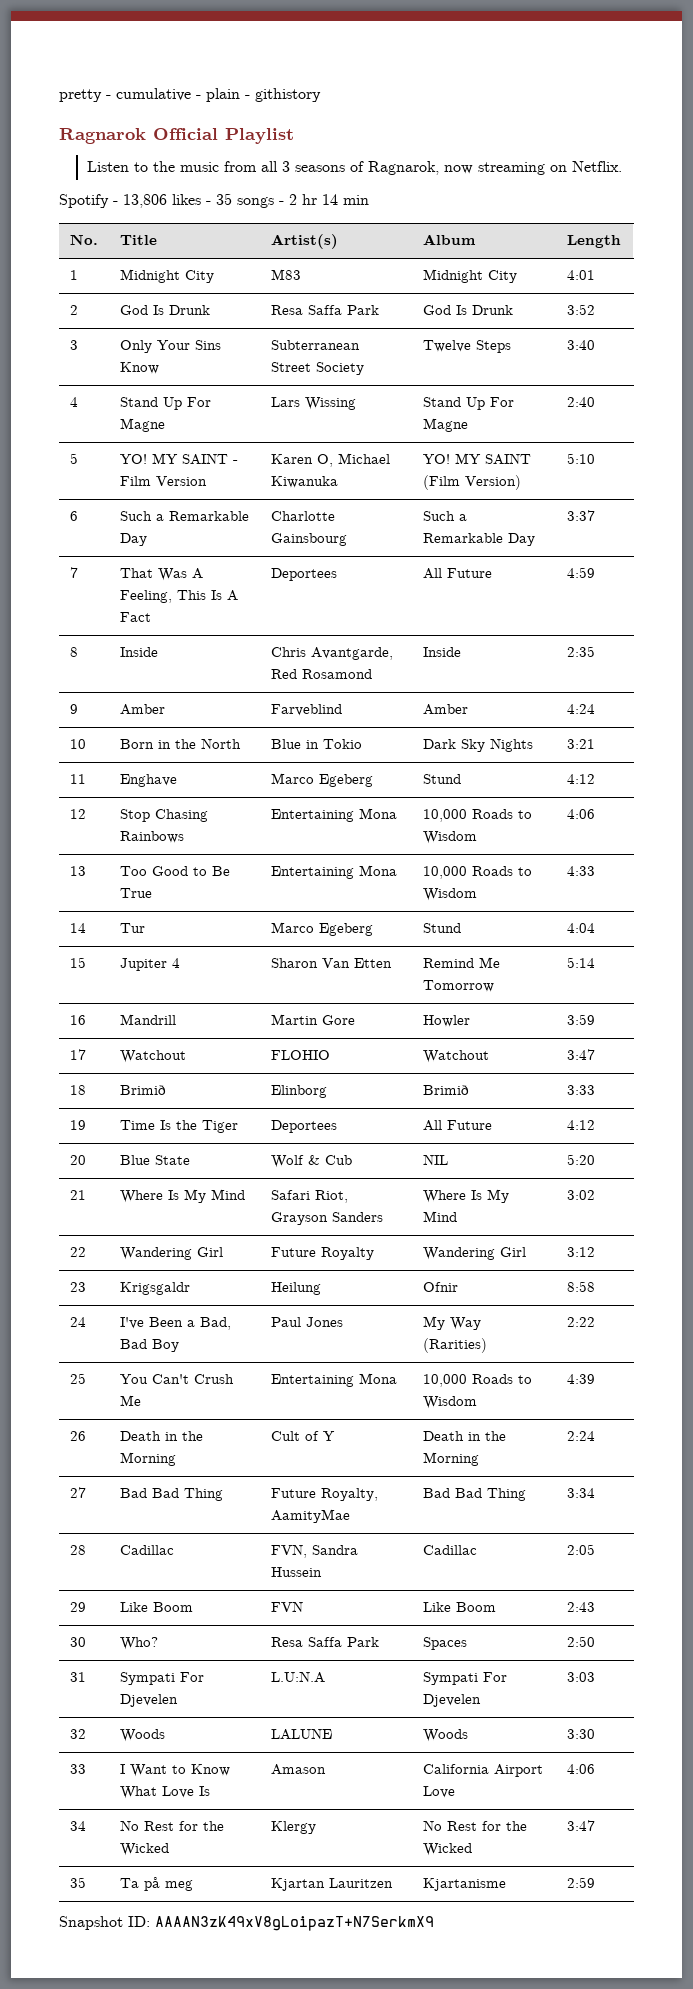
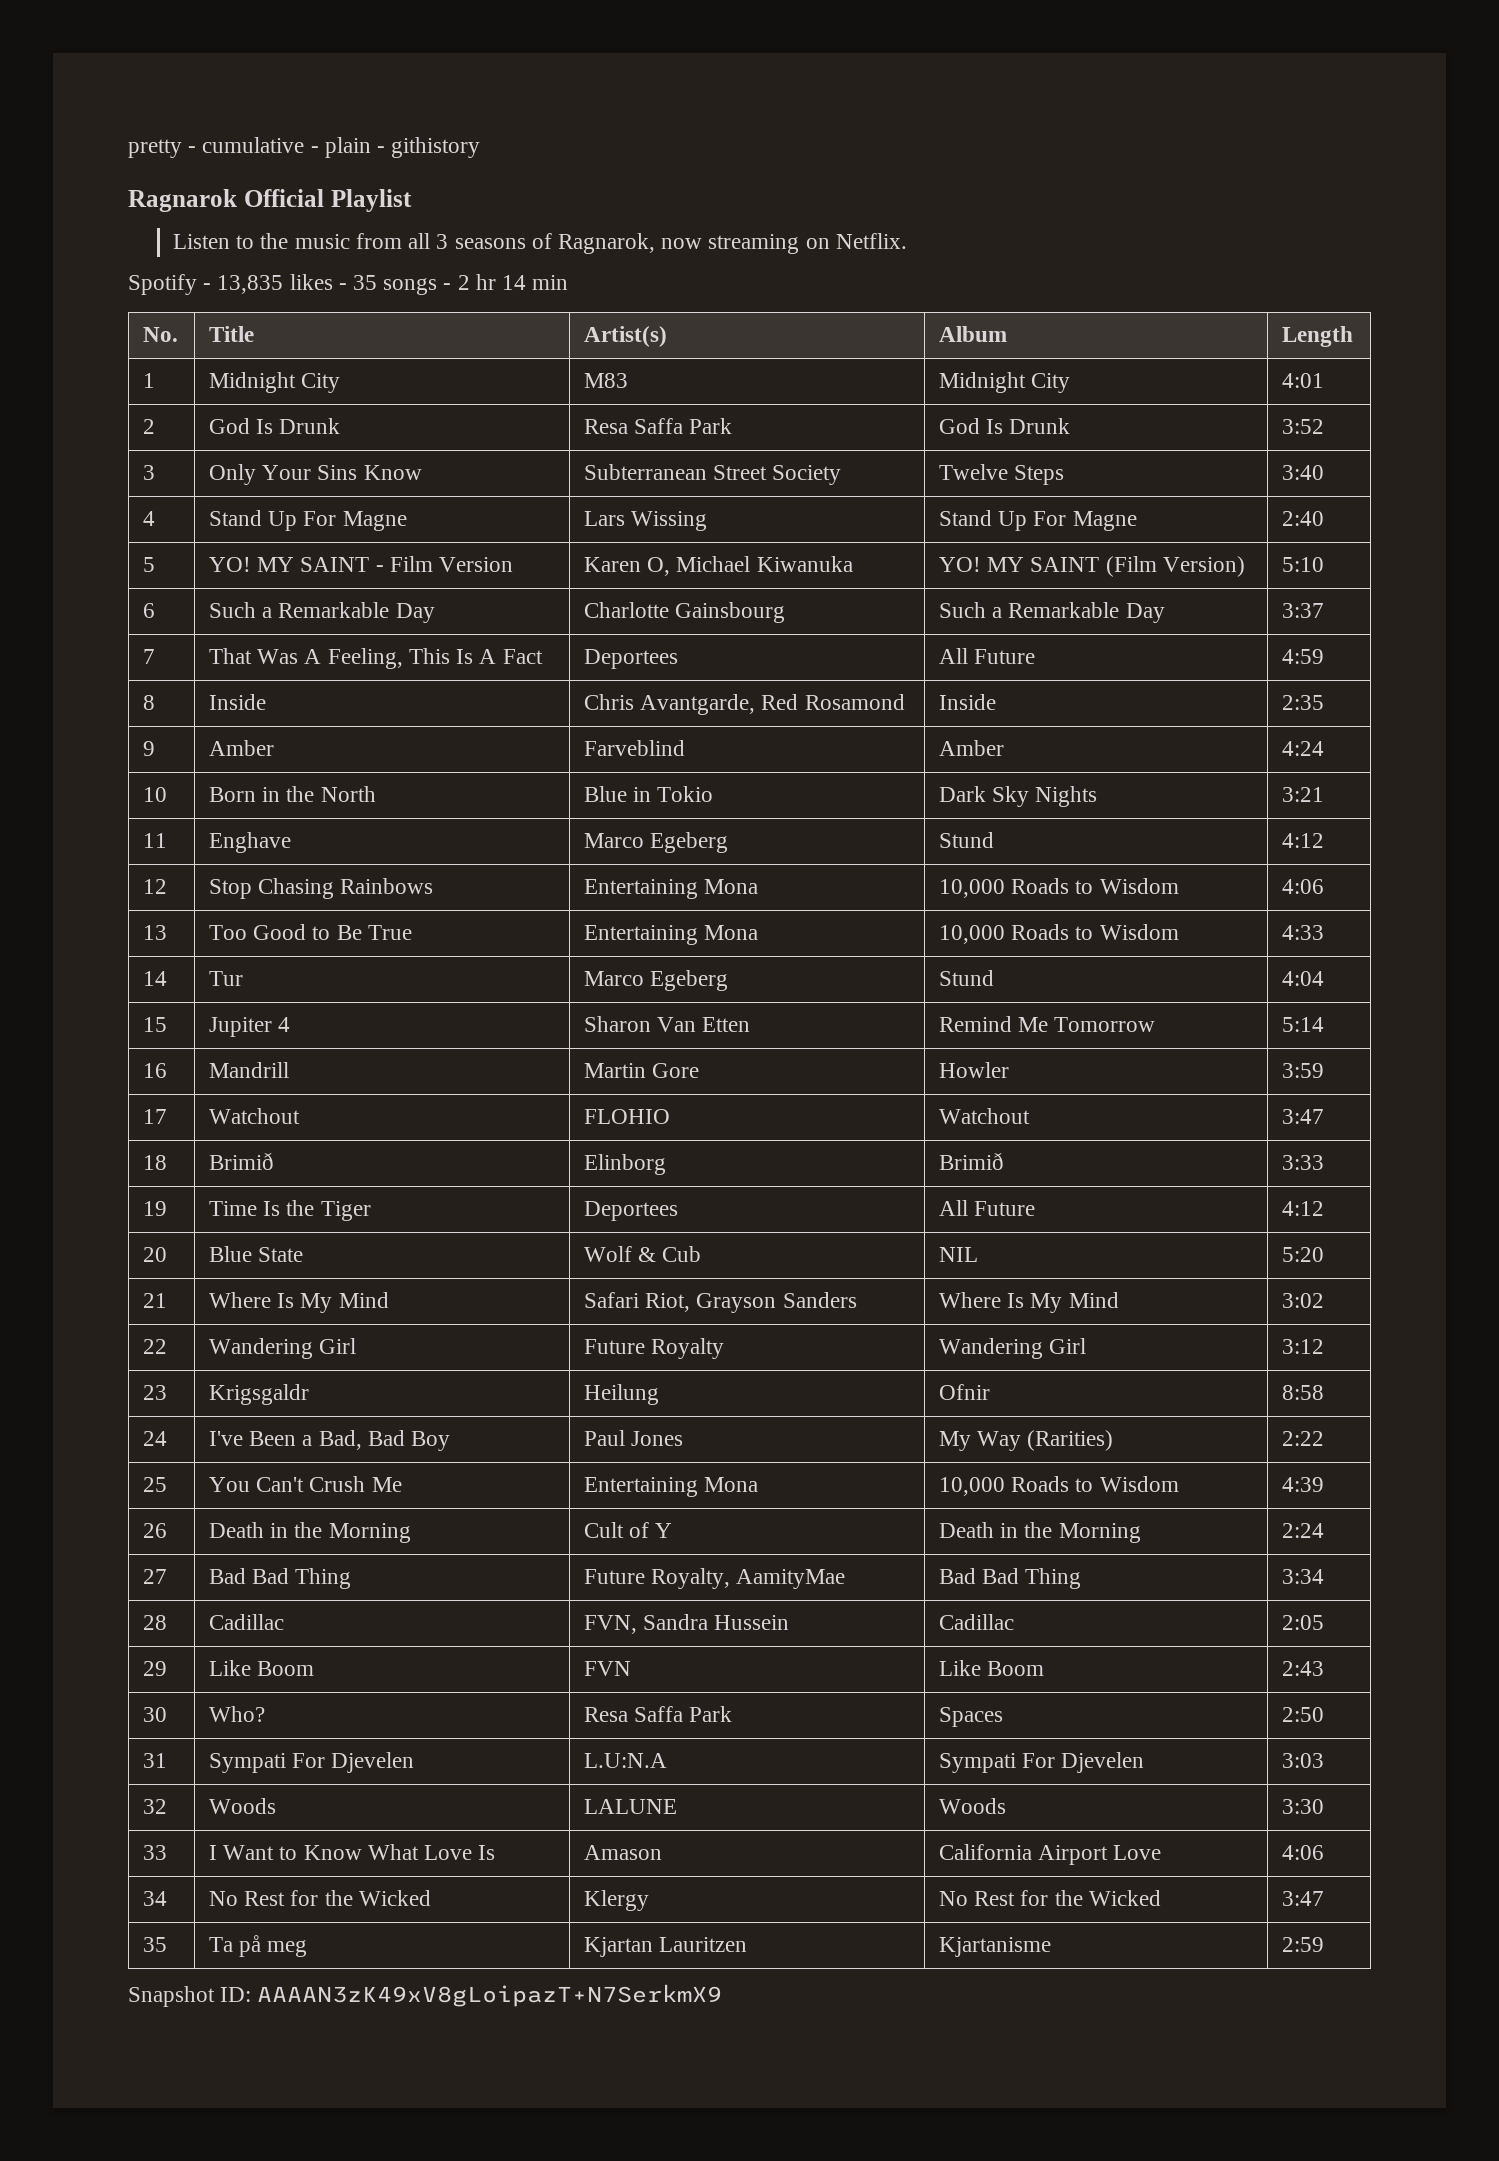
- Spotify - 13,806 likes - 35 songs - 2 hr 14 min
+ Spotify - 13,835 likes - 35 songs - 2 hr 14 min

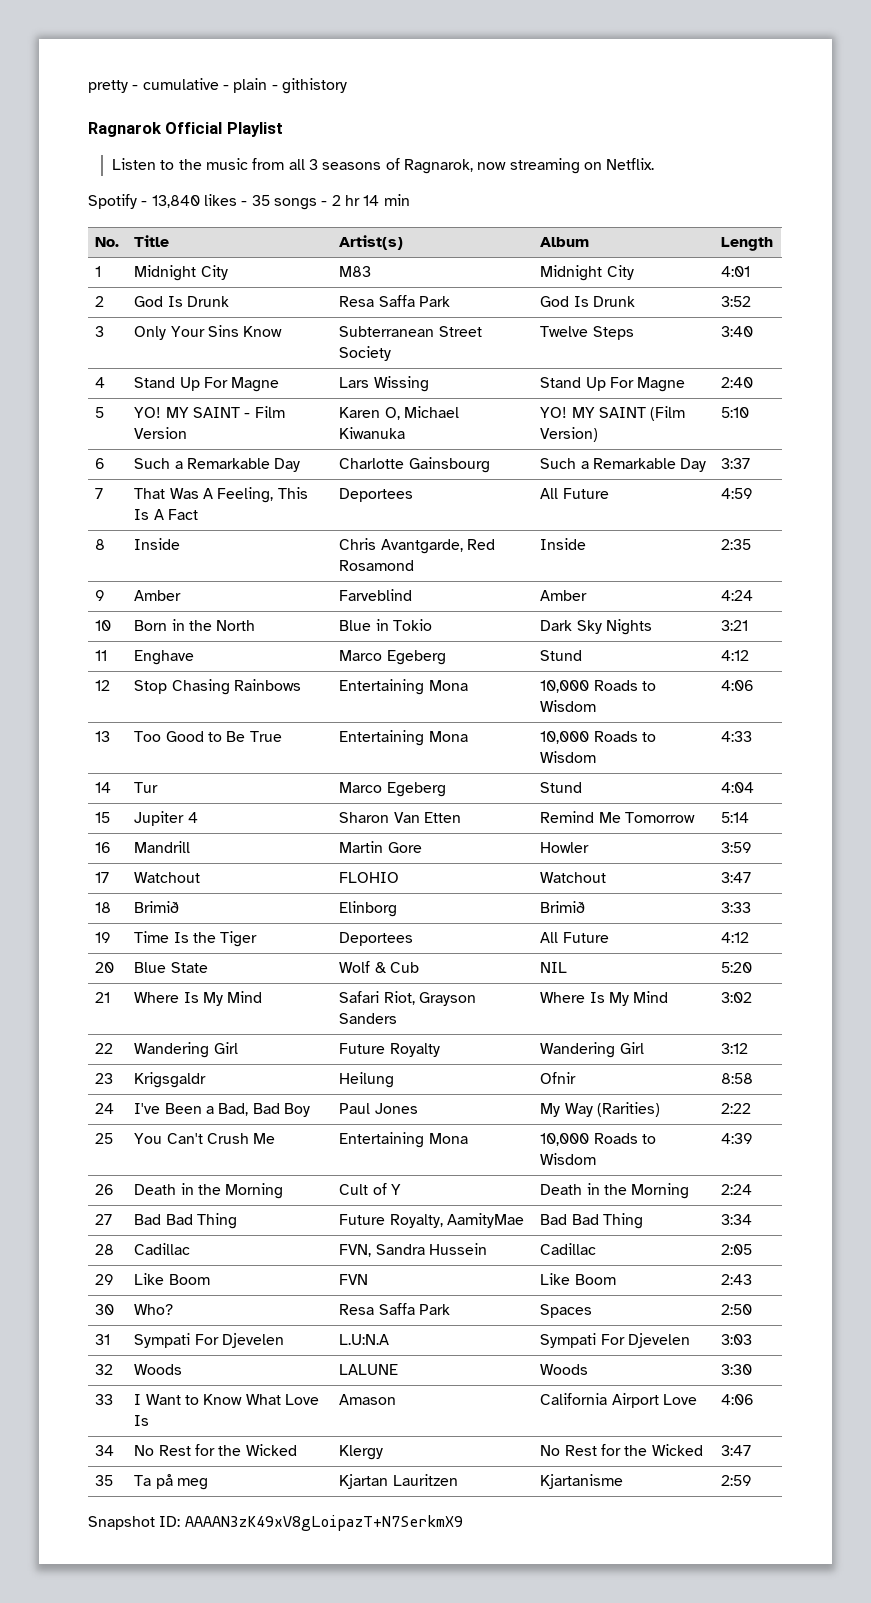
- Spotify - 13,835 likes - 35 songs - 2 hr 14 min
+ Spotify - 13,840 likes - 35 songs - 2 hr 14 min

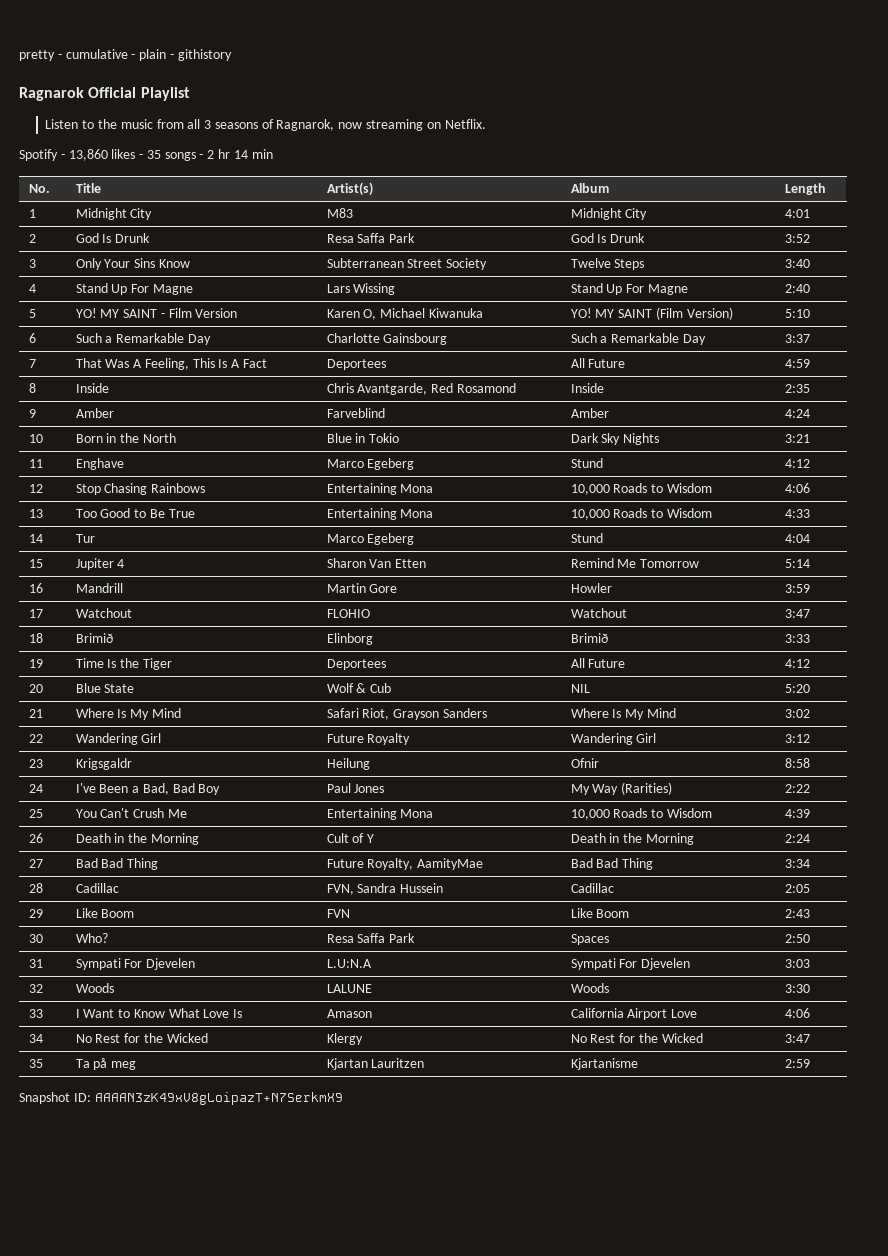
- Spotify - 13,840 likes - 35 songs - 2 hr 14 min
+ Spotify - 13,860 likes - 35 songs - 2 hr 14 min

